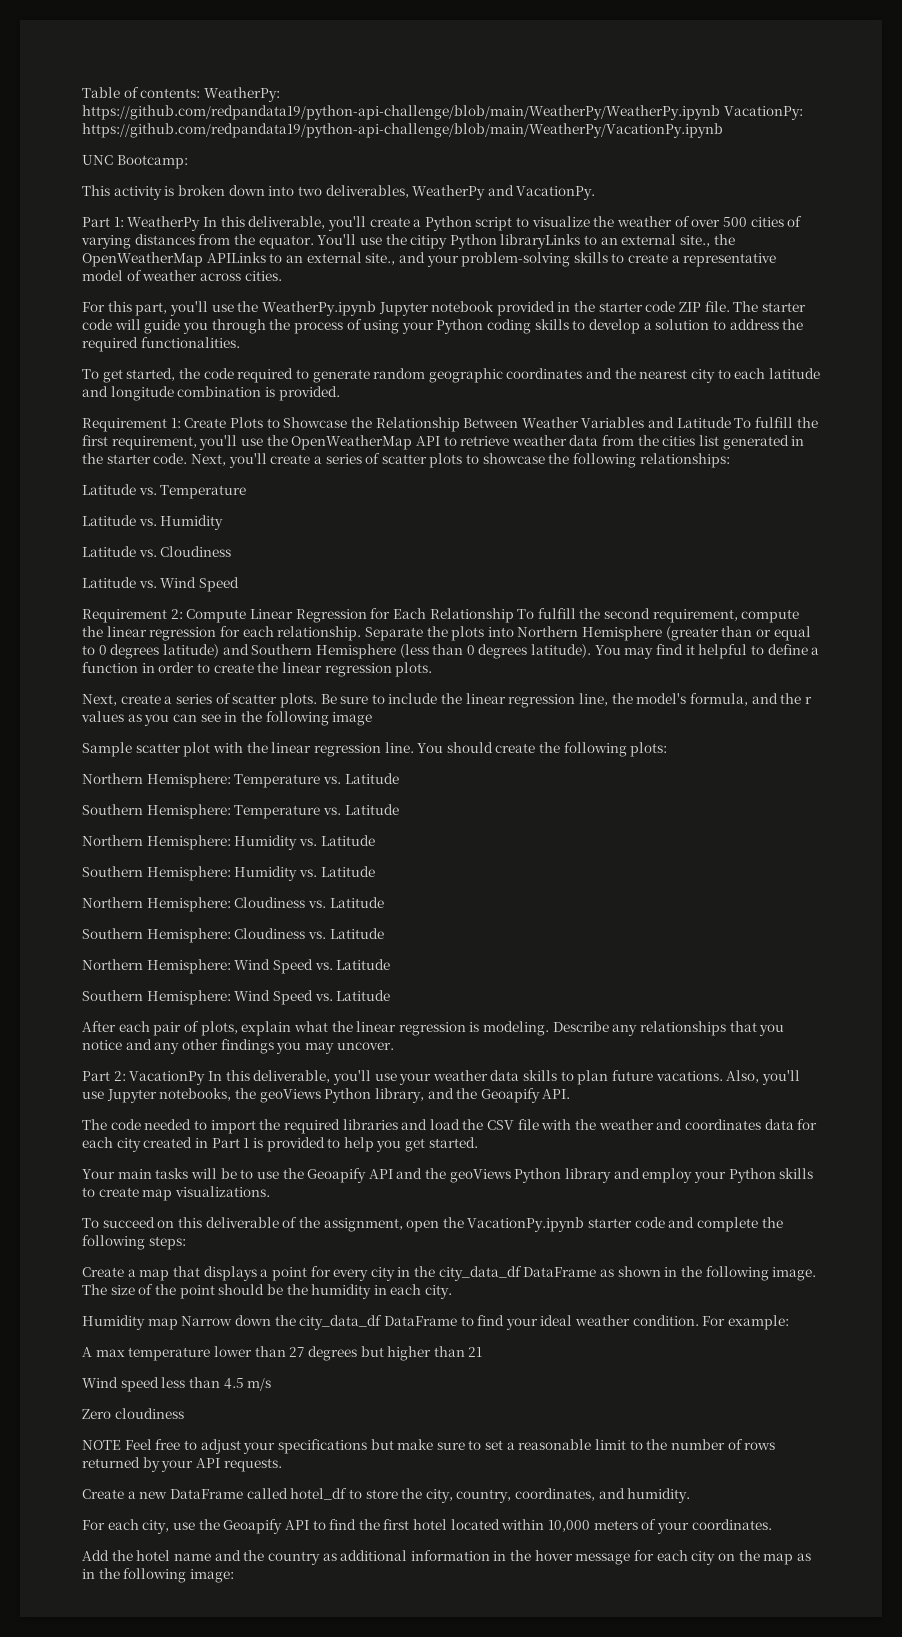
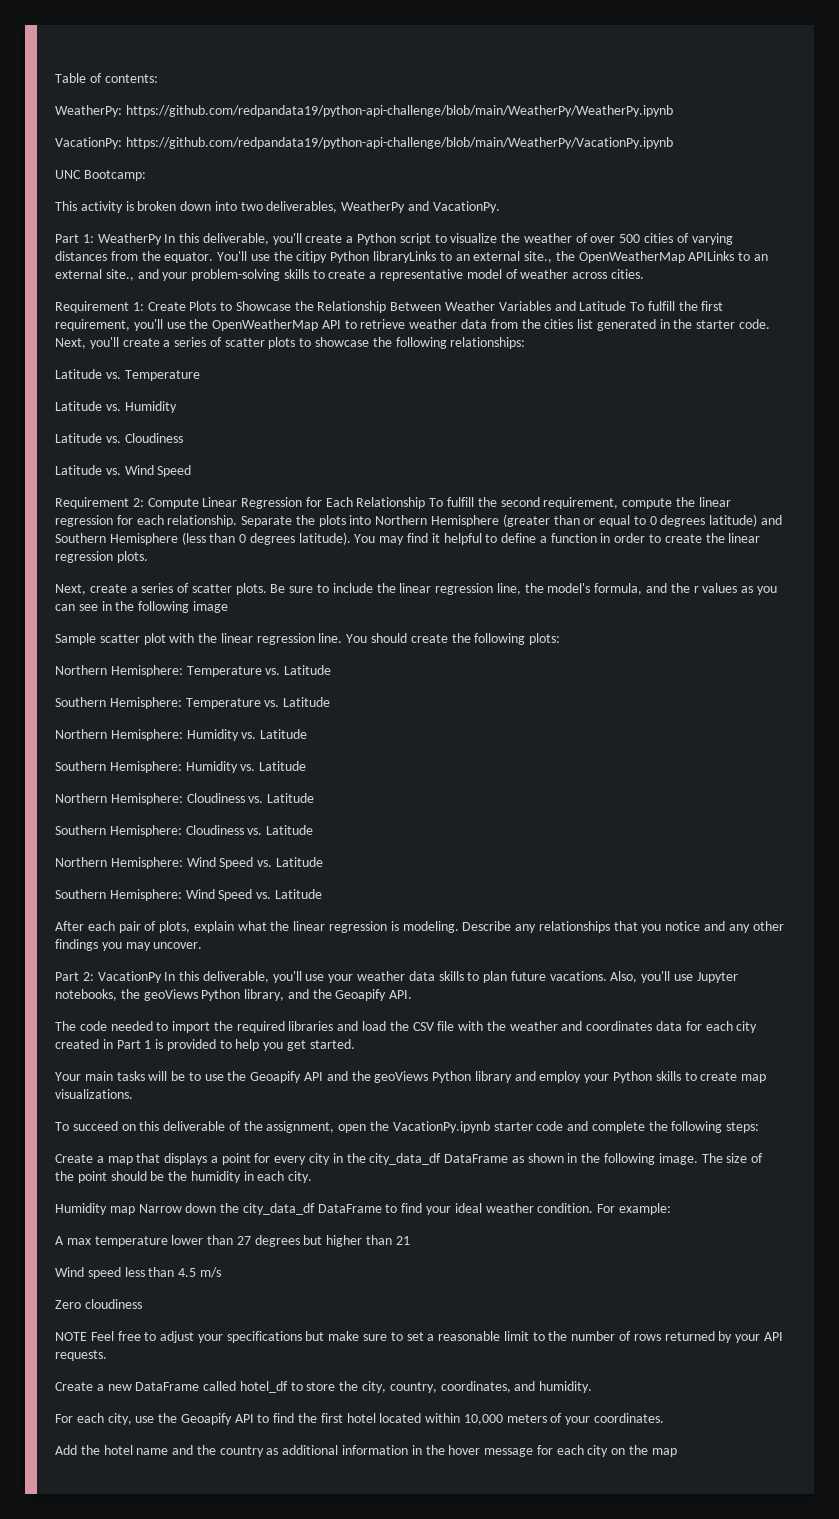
- Table of contents: WeatherPy: https://github.com/redpandata19/python-api-challenge/blob/main/WeatherPy/WeatherPy.ipynb VacationPy: https://github.com/redpandata19/python-api-challenge/blob/main/WeatherPy/VacationPy.ipynb
+ Table of contents:
+ WeatherPy: https://github.com/redpandata19/python-api-challenge/blob/main/WeatherPy/WeatherPy.ipynb
+ VacationPy: https://github.com/redpandata19/python-api-challenge/blob/main/WeatherPy/VacationPy.ipynb
- For this part, you'll use the WeatherPy.ipynb Jupyter notebook provided in the starter code ZIP file. The starter code will guide you through the process of using your Python coding skills to develop a solution to address the required functionalities.
- To get started, the code required to generate random geographic coordinates and the nearest city to each latitude and longitude combination is provided.
- Add the hotel name and the country as additional information in the hover message for each city on the map as in the following image:
+ Add the hotel name and the country as additional information in the hover message for each city on the map

